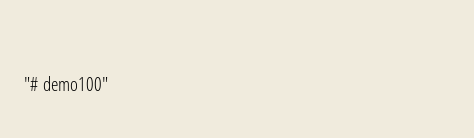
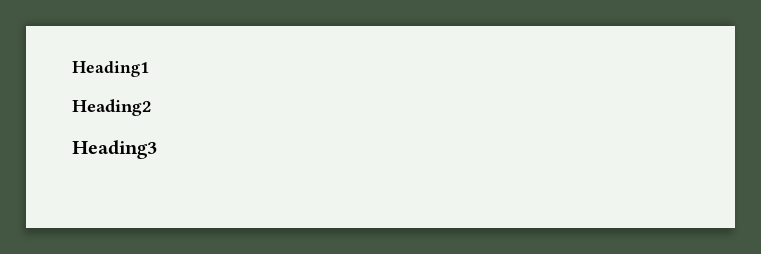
- "# demo100"
+ Heading1
+ Heading2
+ Heading3

